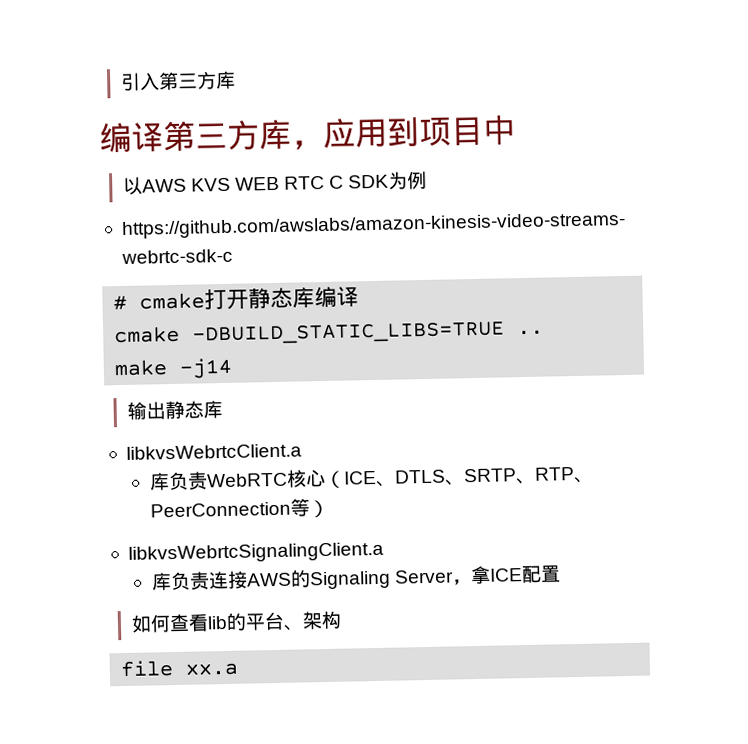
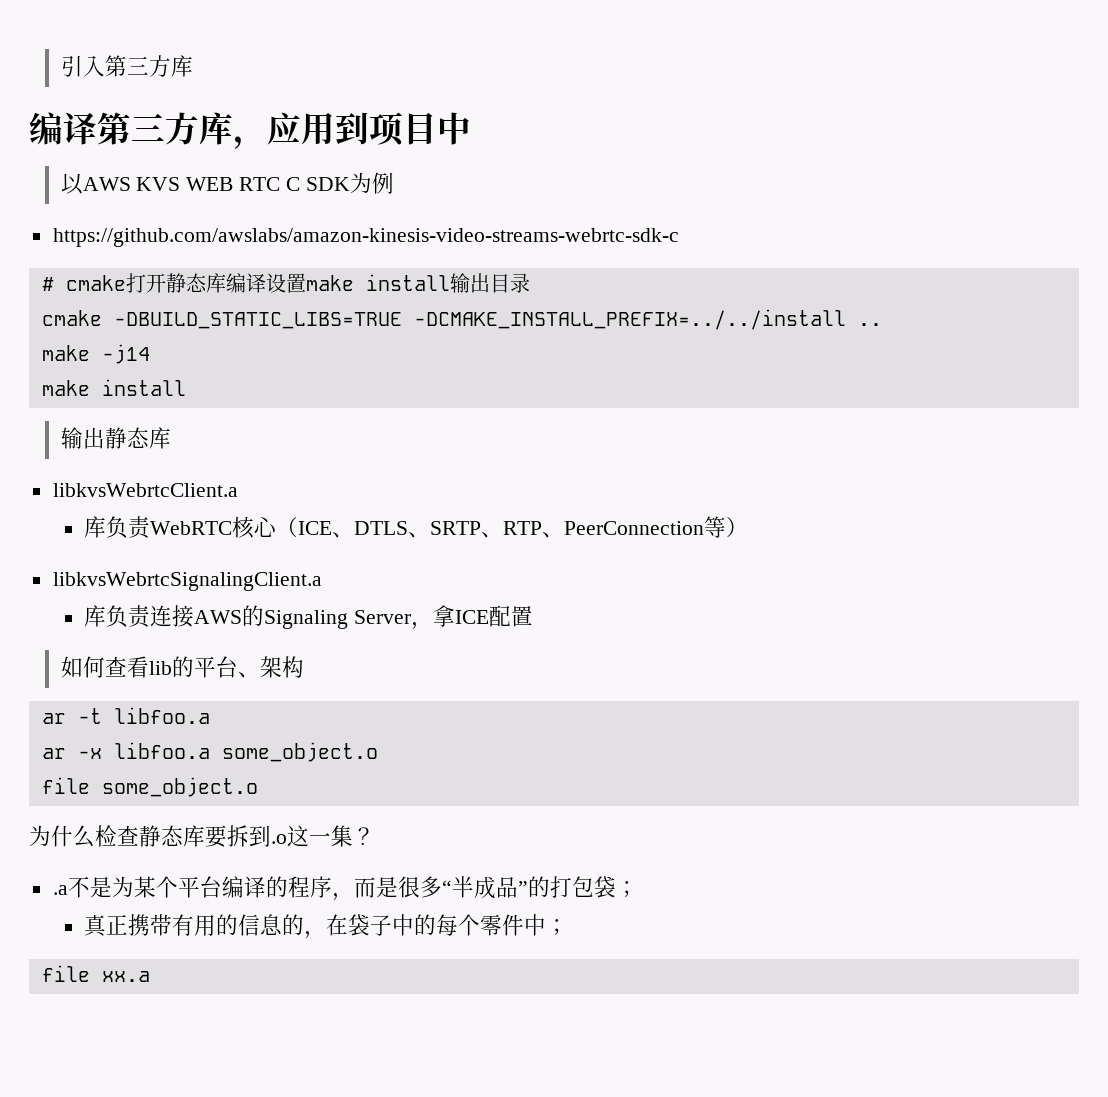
- # cmake打开静态库编译
+ # cmake打开静态库编译设置make install输出目录
- cmake -DBUILD_STATIC_LIBS=TRUE ..
+ cmake -DBUILD_STATIC_LIBS=TRUE -DCMAKE_INSTALL_PREFIX=../../install ..
  make -j14
+ make install
+ ar -t libfoo.a
+ ar -x libfoo.a some_object.o
+ file some_object.o
+ 为什么检查静态库要拆到.o这一集？
+ .a不是为某个平台编译的程序，而是很多“半成品”的打包袋；
+ 真正携带有用的信息的，在袋子中的每个零件中；

